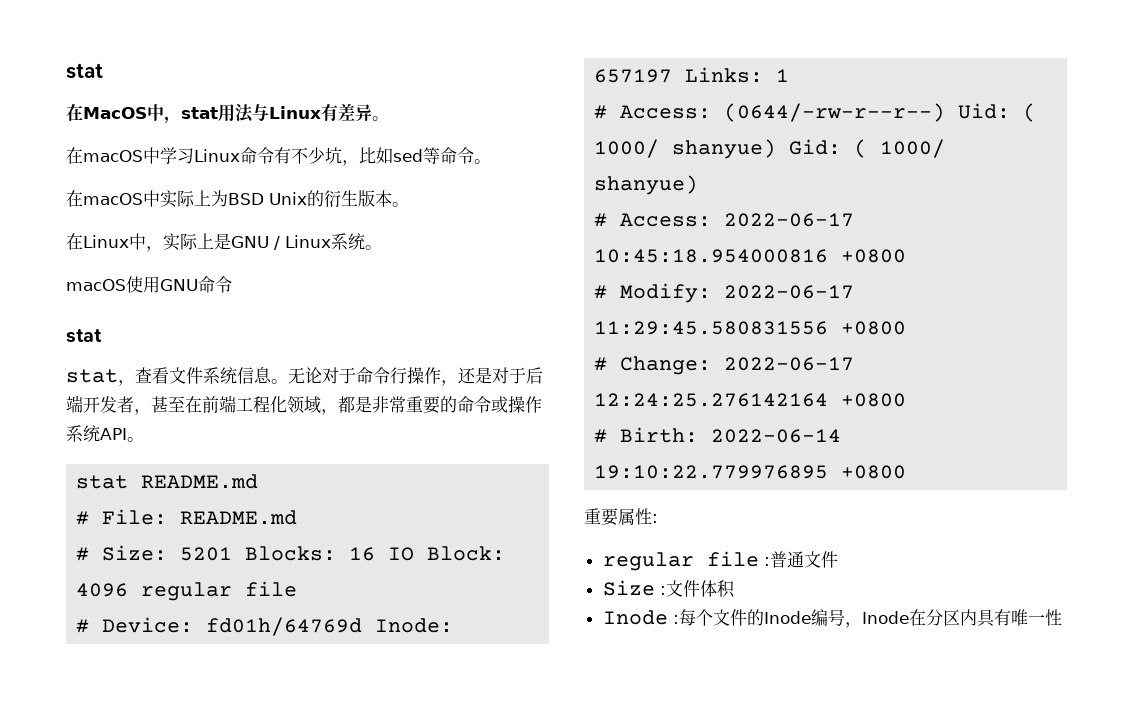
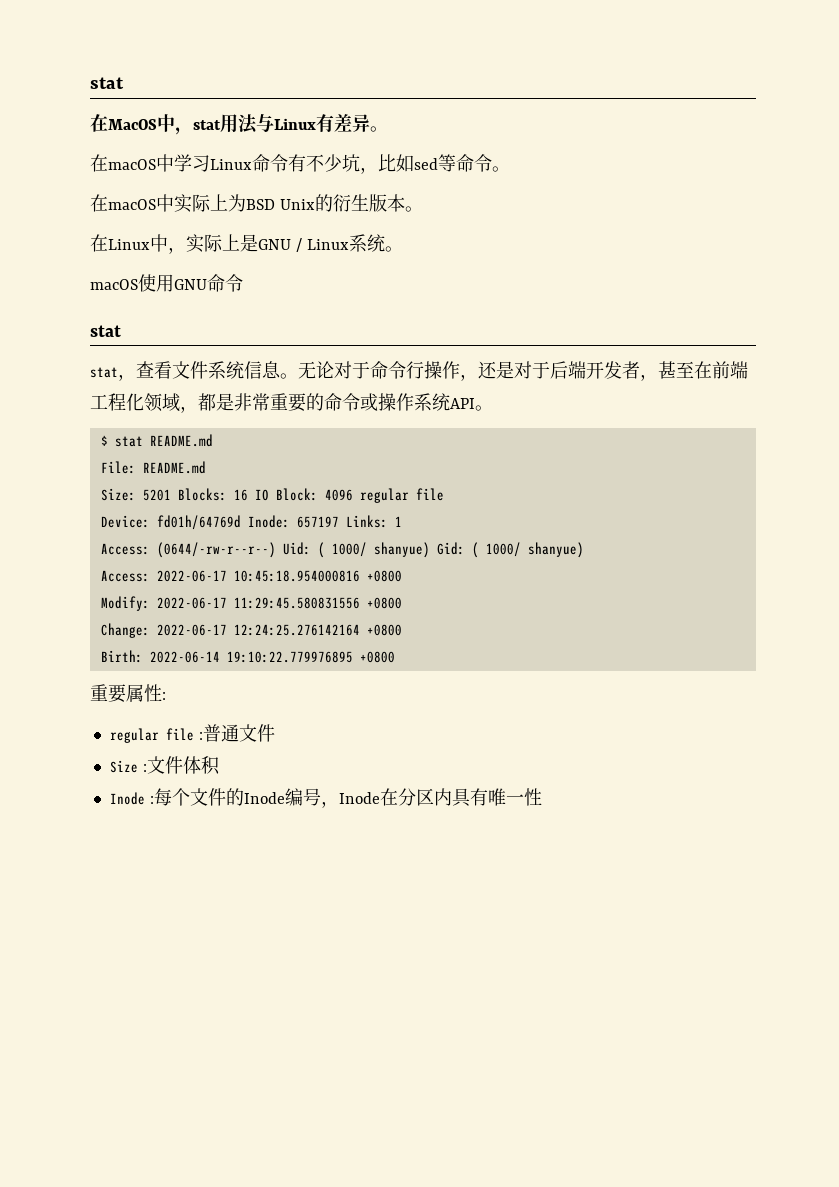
- stat README.md
+ $ stat README.md
- # File: README.md
+ File: README.md
- # Size: 5201 Blocks: 16 IO Block: 4096 regular file
+ Size: 5201 Blocks: 16 IO Block: 4096 regular file
- # Device: fd01h/64769d Inode: 657197 Links: 1
+ Device: fd01h/64769d Inode: 657197 Links: 1
- # Access: (0644/-rw-r--r--) Uid: ( 1000/ shanyue) Gid: ( 1000/ shanyue)
+ Access: (0644/-rw-r--r--) Uid: ( 1000/ shanyue) Gid: ( 1000/ shanyue)
- # Access: 2022-06-17 10:45:18.954000816 +0800
+ Access: 2022-06-17 10:45:18.954000816 +0800
- # Modify: 2022-06-17 11:29:45.580831556 +0800
+ Modify: 2022-06-17 11:29:45.580831556 +0800
- # Change: 2022-06-17 12:24:25.276142164 +0800
+ Change: 2022-06-17 12:24:25.276142164 +0800
- # Birth: 2022-06-14 19:10:22.779976895 +0800
+ Birth: 2022-06-14 19:10:22.779976895 +0800

